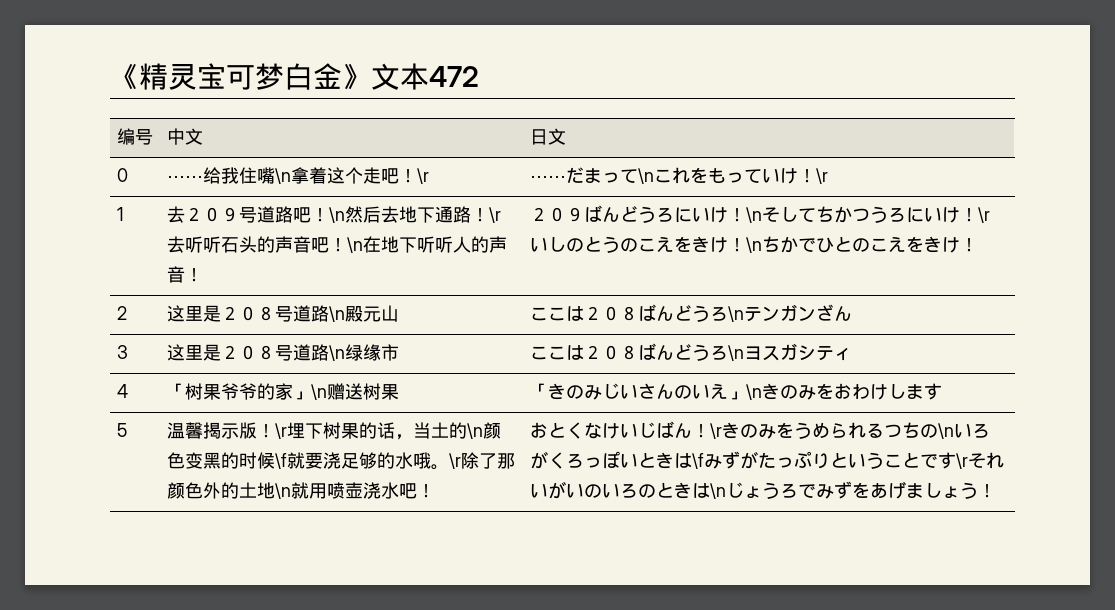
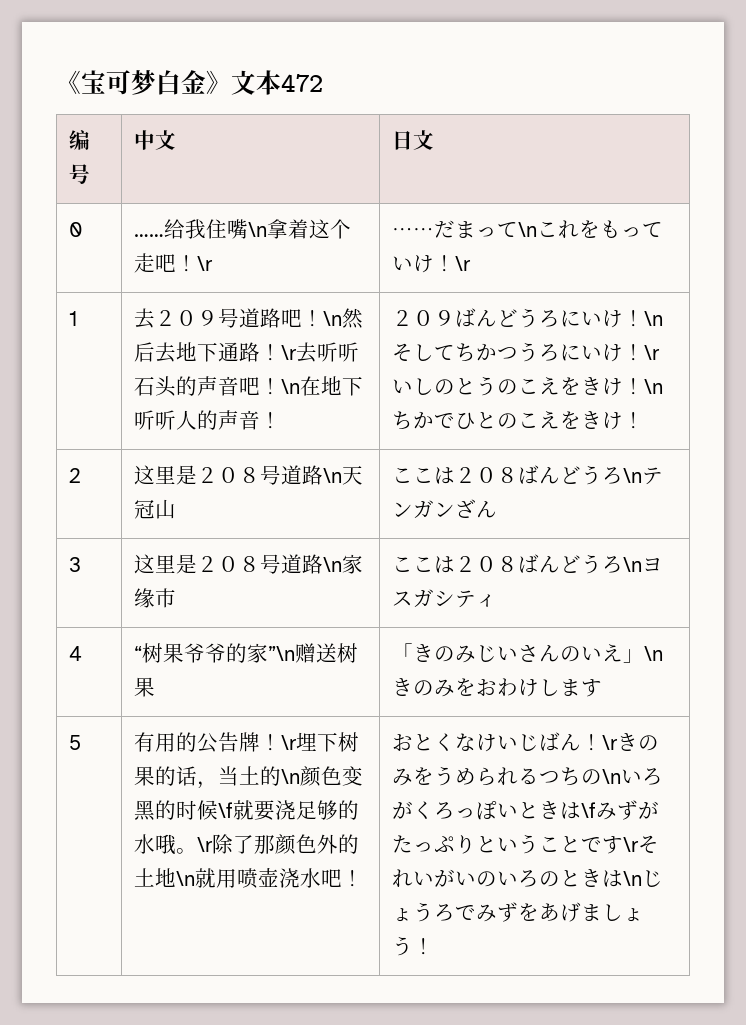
- 《精灵宝可梦白金》文本472
+ 《宝可梦白金》文本472
- 0 | ⋯⋯给我住嘴\n拿着这个走吧！\r | ⋯⋯だまって\nこれをもっていけ！\r
+ 0 | ……给我住嘴\n拿着这个走吧！\r | ⋯⋯だまって\nこれをもっていけ！\r
- 2 | 这里是２０８号道路\n殿元山 | ここは２０８ばんどうろ\nテンガンざん
+ 2 | 这里是２０８号道路\n天冠山 | ここは２０８ばんどうろ\nテンガンざん
- 3 | 这里是２０８号道路\n绿缘市 | ここは２０８ばんどうろ\nヨスガシティ
+ 3 | 这里是２０８号道路\n家缘市 | ここは２０８ばんどうろ\nヨスガシティ
- 4 | 「树果爷爷的家」\n赠送树果 | 「きのみじいさんのいえ」\nきのみをおわけします
+ 4 | “树果爷爷的家”\n赠送树果 | 「きのみじいさんのいえ」\nきのみをおわけします
- 温馨揭示版！
+ 有用的公告牌！

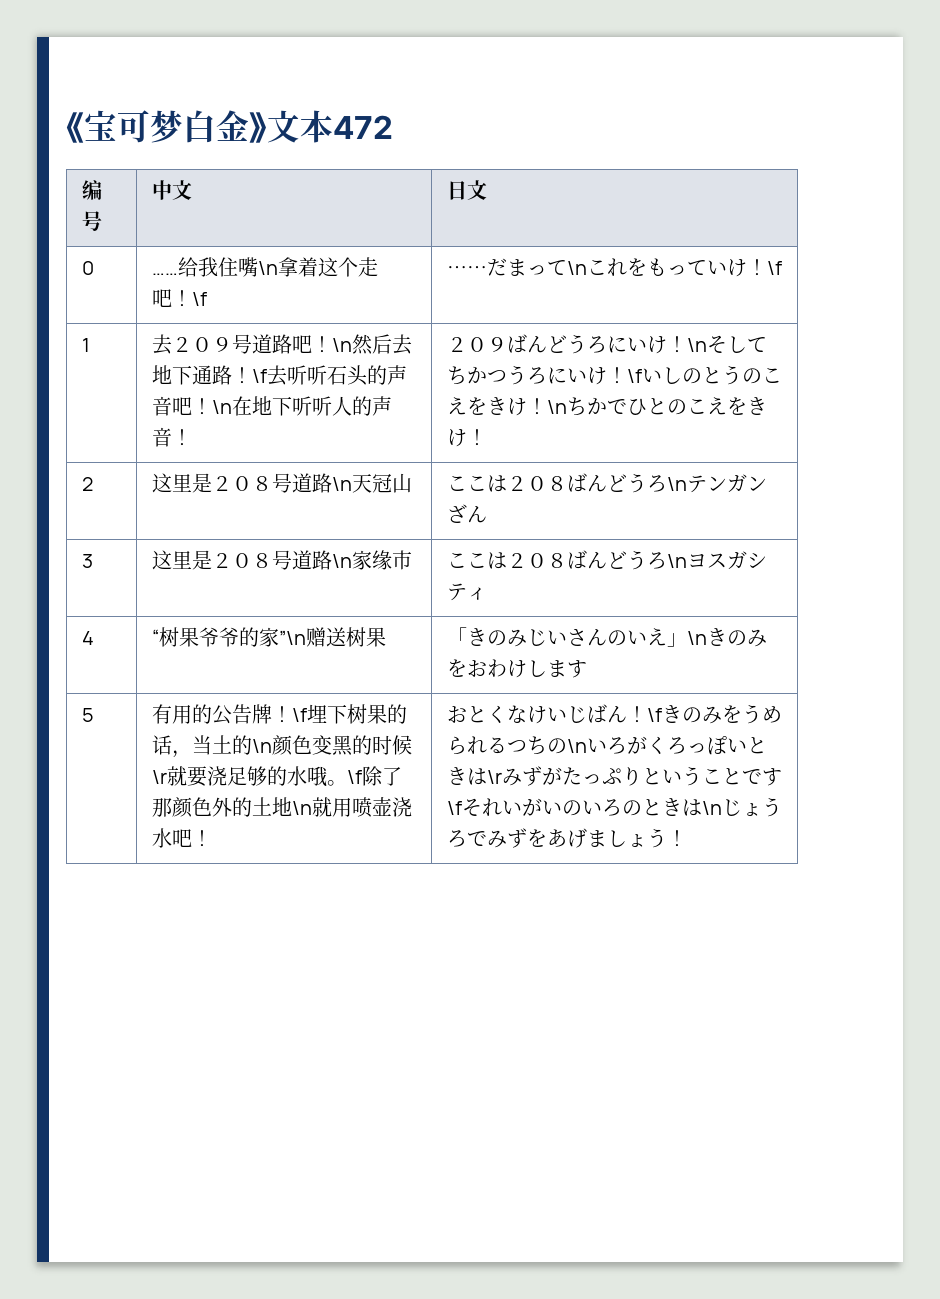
- 0 | ……给我住嘴\n拿着这个走吧！\r | ⋯⋯だまって\nこれをもっていけ！\r
+ 0 | ……给我住嘴\n拿着这个走吧！\f | ⋯⋯だまって\nこれをもっていけ！\f
- \r去听听石头的声音吧！
+ \f去听听石头的声音吧！
- \rいしのとうのこえをきけ！
+ \fいしのとうのこえをきけ！
- \r埋下树果的话，当土的\n颜色变黑的时候\f就要浇足够的水哦。
+ \f埋下树果的话，当土的\n颜色变黑的时候\r就要浇足够的水哦。
- \r除了那颜色外的土地\n就用喷壶浇水吧！
+ \f除了那颜色外的土地\n就用喷壶浇水吧！
- \rきのみをうめられるつちの\nいろがくろっぽいときは\fみずがたっぷりということです\rそれいがいのいろのときは\nじょうろでみずをあげましょう！
+ \fきのみをうめられるつちの\nいろがくろっぽいときは\rみずがたっぷりということです\fそれいがいのいろのときは\nじょうろでみずをあげましょう！

